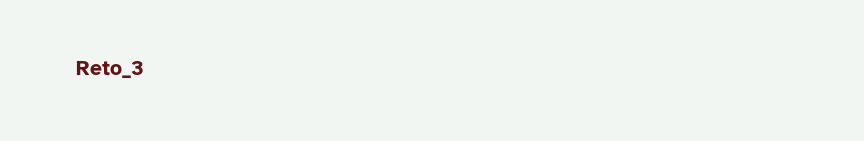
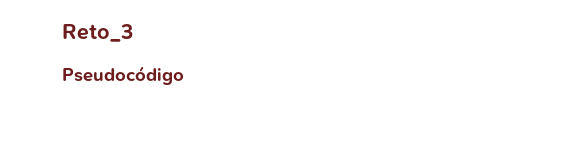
+ Pseudocódigo

